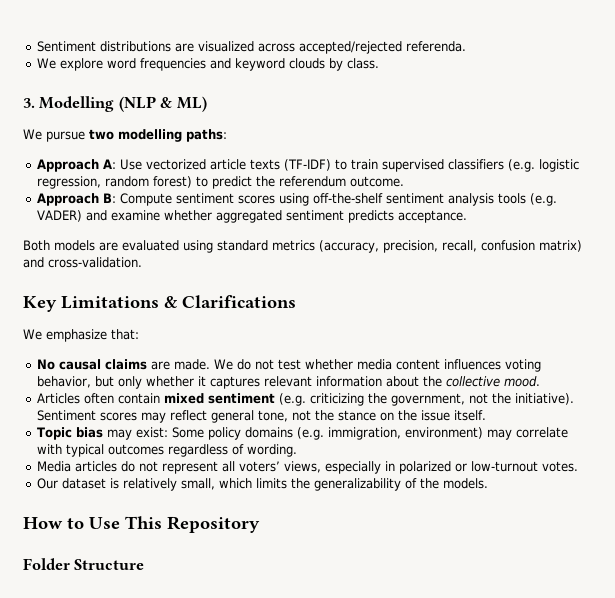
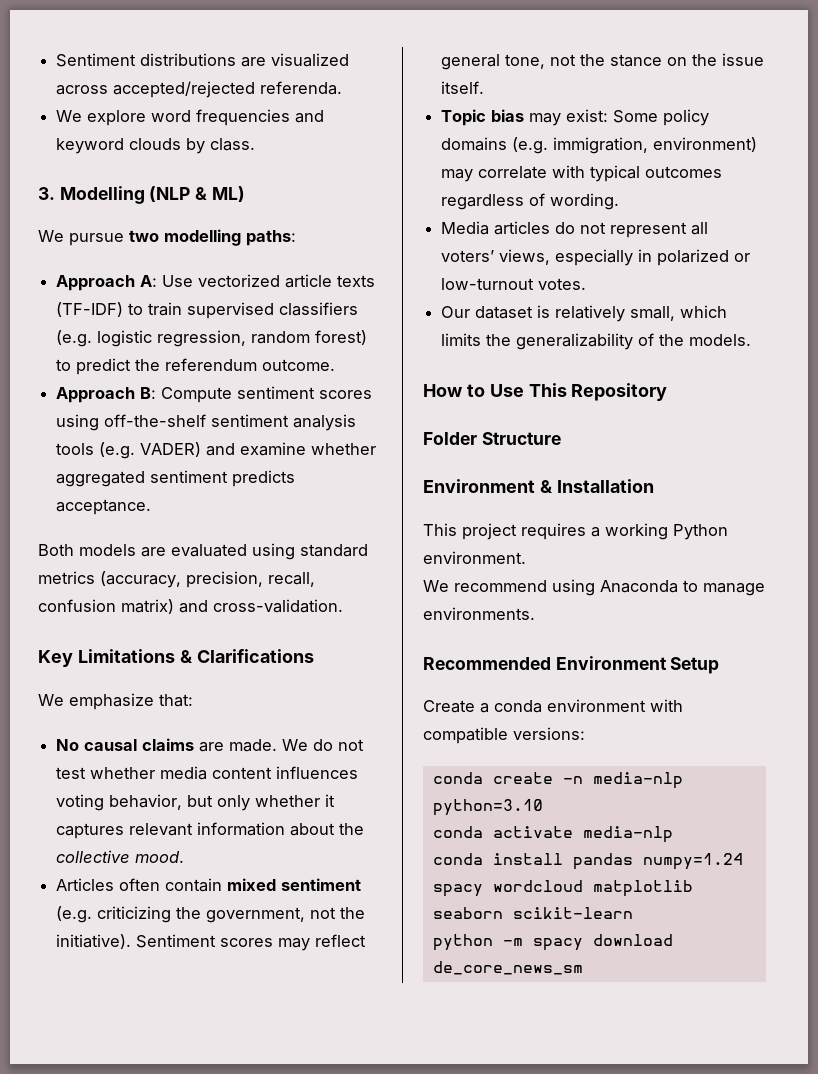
+ Environment & Installation
+ This project requires a working Python environment.
+ We recommend using Anaconda to manage environments.
+ Recommended Environment Setup
+ Create a conda environment with compatible versions:
+ conda create -n media-nlp python=3.10
+ conda activate media-nlp
+ conda install pandas numpy=1.24 spacy wordcloud matplotlib seaborn scikit-learn
+ python -m spacy download de_core_news_sm

